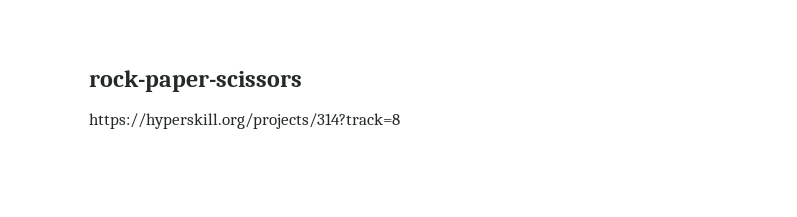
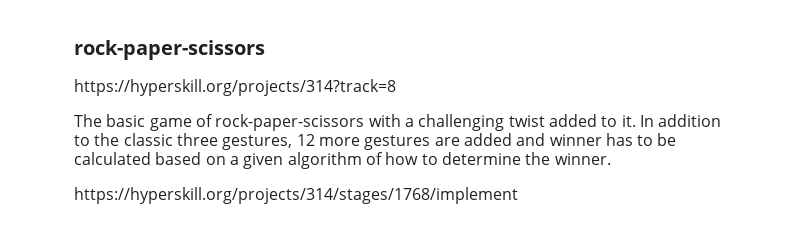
+ The basic game of rock-paper-scissors with a challenging twist added to it. In addition to the classic three gestures, 12 more gestures are added and winner has to be calculated based on a given algorithm of how to determine the winner.
+ https://hyperskill.org/projects/314/stages/1768/implement

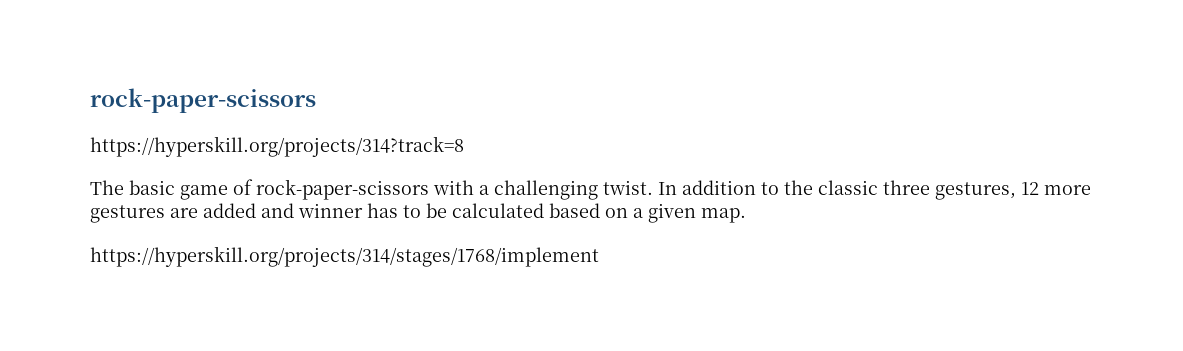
- The basic game of rock-paper-scissors with a challenging twist added to it.
+ The basic game of rock-paper-scissors with a challenging twist.
- In addition to the classic three gestures, 12 more gestures are added and winner has to be calculated based on a given algorithm of how to determine the winner.
+ In addition to the classic three gestures, 12 more gestures are added and winner has to be calculated based on a given map.

